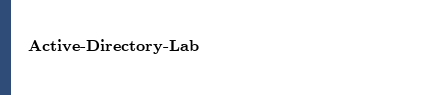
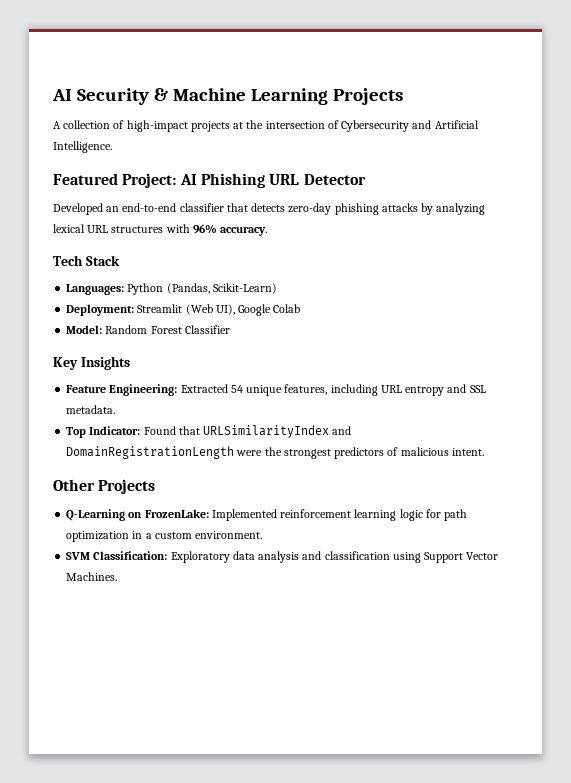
- Active-Directory-Lab
+ AI Security & Machine Learning Projects
+ A collection of high-impact projects at the intersection of Cybersecurity and Artificial Intelligence.
+ Featured Project: AI Phishing URL Detector
+ Developed an end-to-end classifier that detects zero-day phishing attacks by analyzing lexical URL structures with 96% accuracy.
+ Tech Stack
+ Languages: Python (Pandas, Scikit-Learn)
+ Deployment: Streamlit (Web UI), Google Colab
+ Model: Random Forest Classifier
+ Key Insights
+ Feature Engineering: Extracted 54 unique features, including URL entropy and SSL metadata.
+ Top Indicator: Found that URLSimilarityIndex and DomainRegistrationLength were the strongest predictors of malicious intent.
+ Other Projects
+ Q-Learning on FrozenLake: Implemented reinforcement learning logic for path optimization in a custom environment.
+ SVM Classification: Exploratory data analysis and classification using Support Vector Machines.

